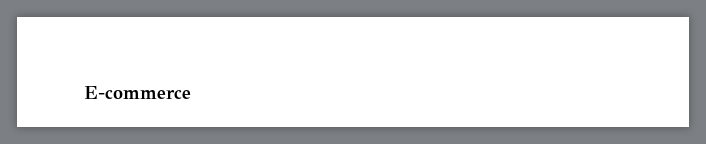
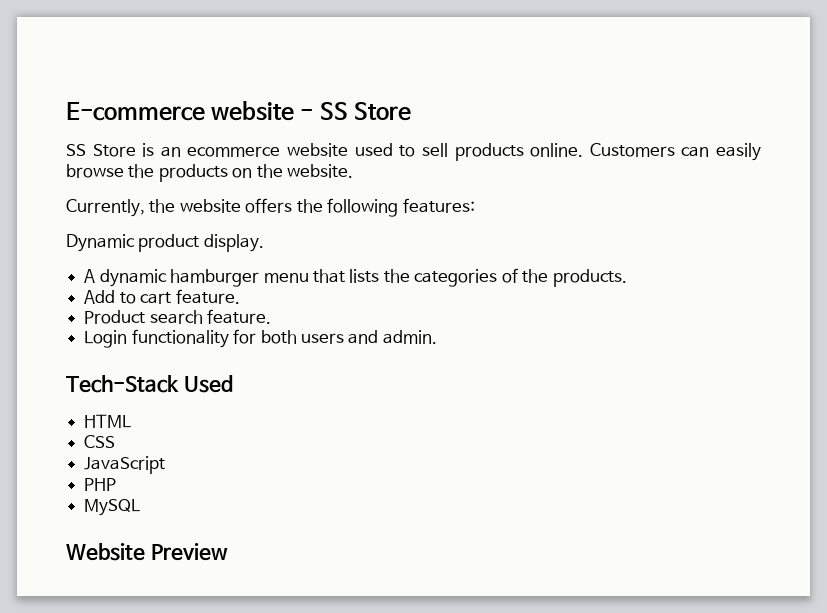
- E-commerce
+ E-commerce website - SS Store
+ SS Store is an ecommerce website used to sell products online. Customers can easily browse the products on the website.
+ Currently, the website offers the following features:
+ Dynamic product display.
+ A dynamic hamburger menu that lists the categories of the products.
+ Add to cart feature.
+ Product search feature.
+ Login functionality for both users and admin.
+ Tech-Stack Used
+ HTML
+ CSS
+ JavaScript
+ PHP
+ MySQL
+ Website Preview

